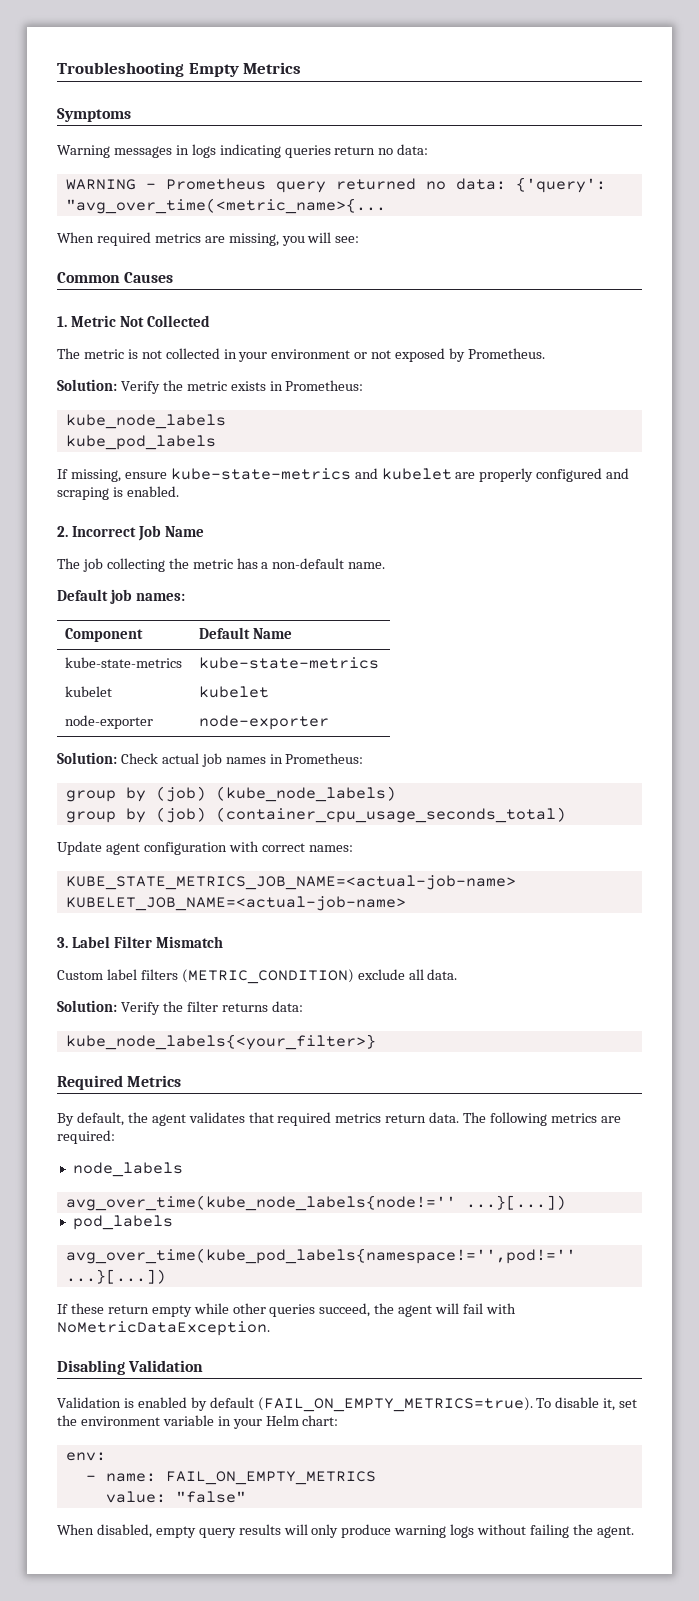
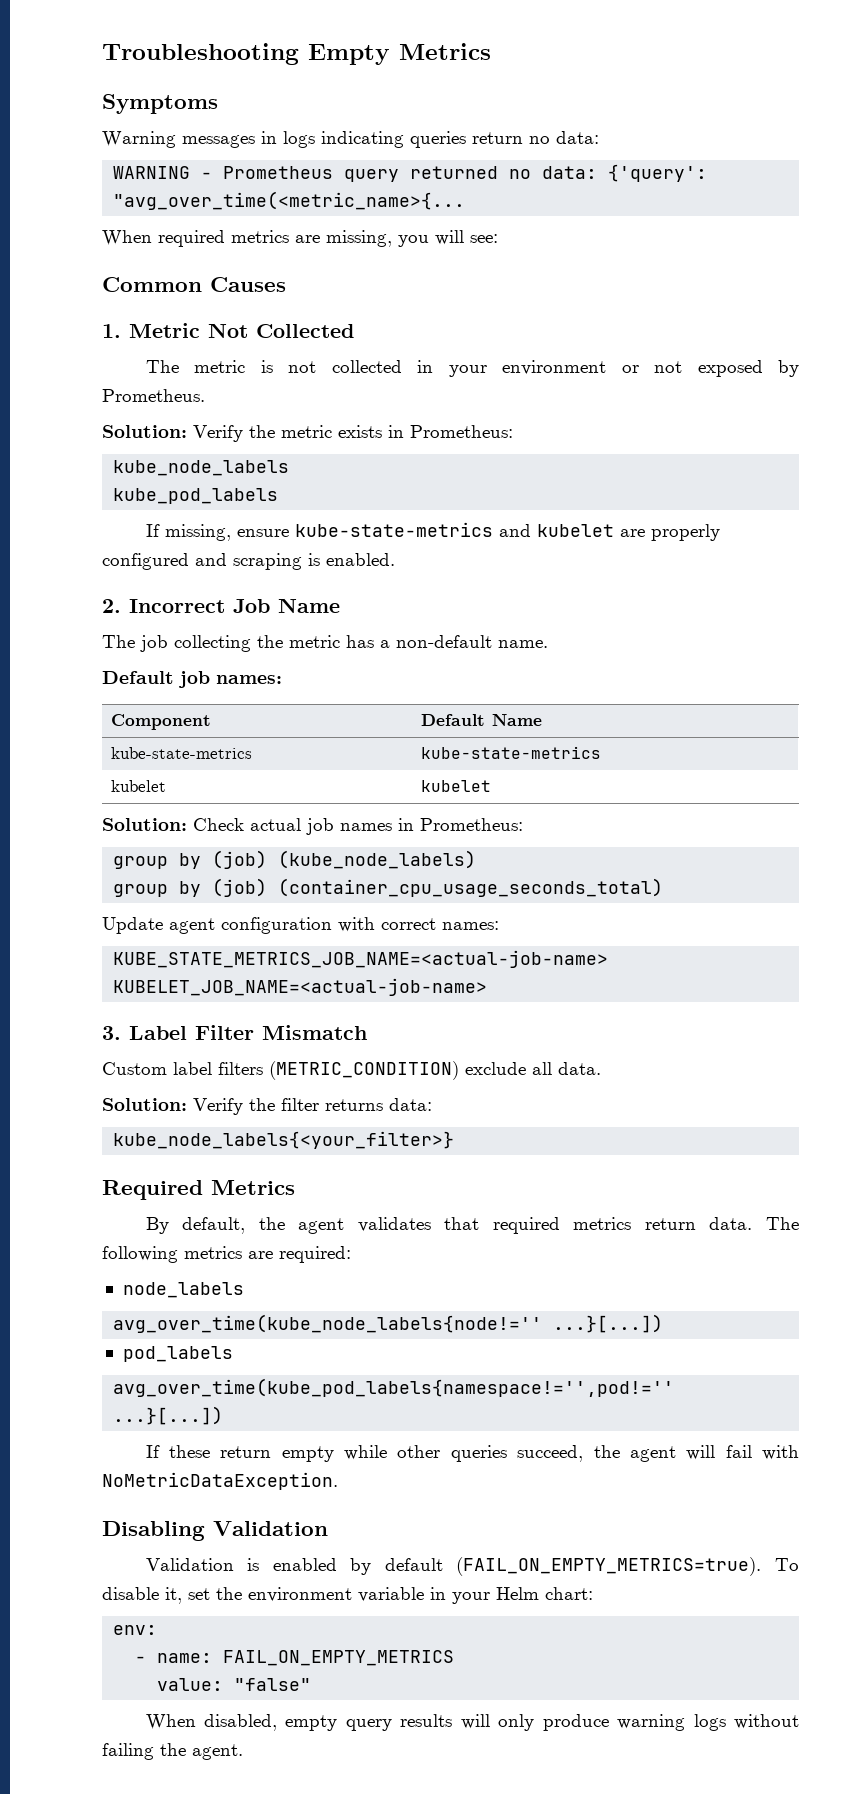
- node-exporter | node-exporter

